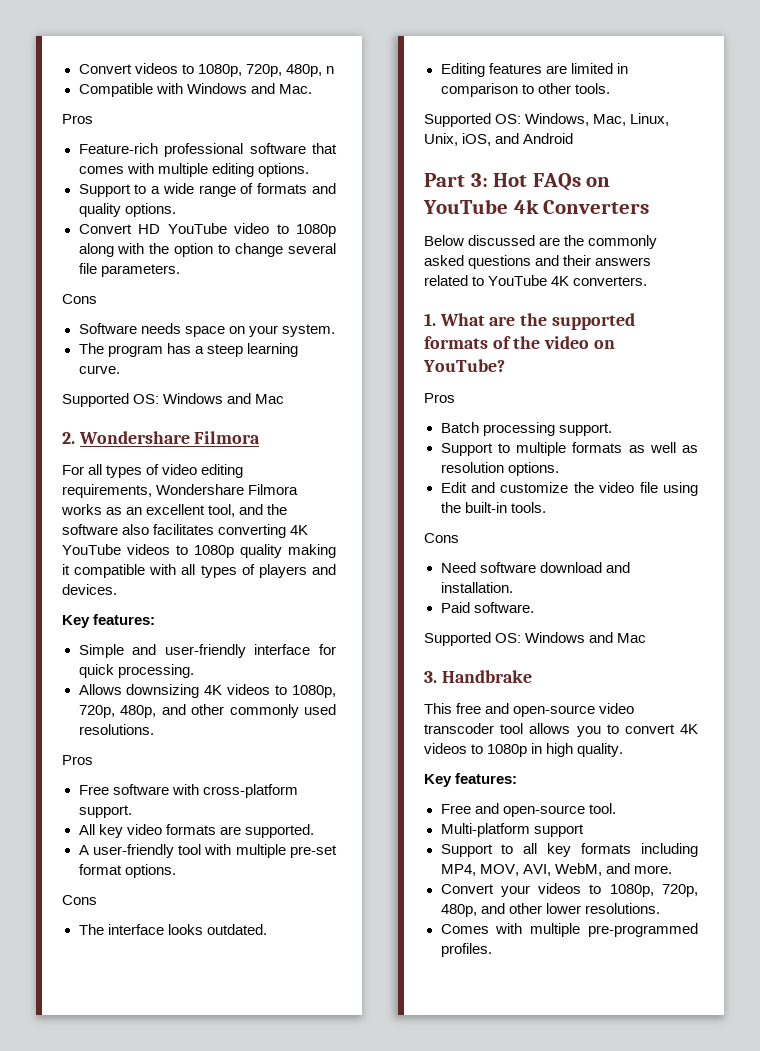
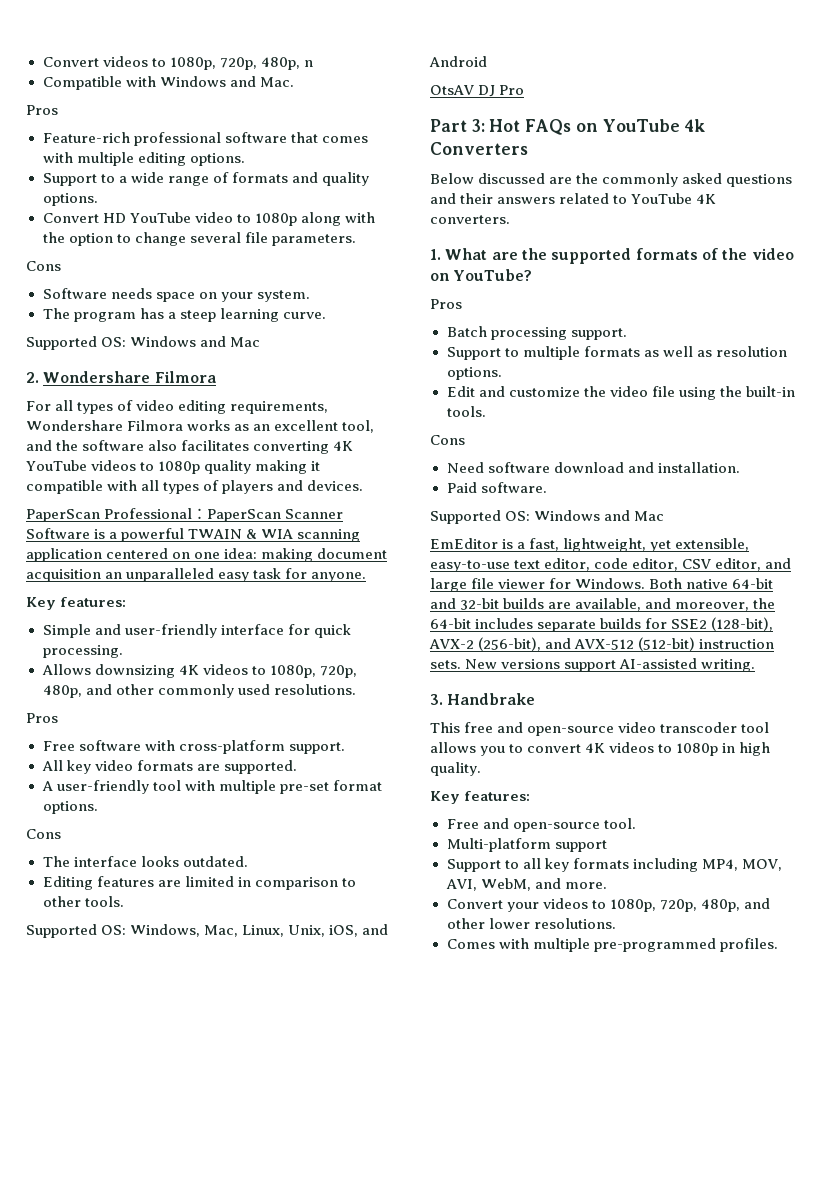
+ PaperScan Professional：PaperScan Scanner Software is a powerful TWAIN & WIA scanning application centered on one idea: making document acquisition an unparalleled easy task for anyone.
+ OtsAV DJ Pro
+ EmEditor is a fast, lightweight, yet extensible, easy-to-use text editor, code editor, CSV editor, and large file viewer for Windows. Both native 64-bit and 32-bit builds are available, and moreover, the 64-bit includes separate builds for SSE2 (128-bit), AVX-2 (256-bit), and AVX-512 (512-bit) instruction sets. New versions support AI-assisted writing.

